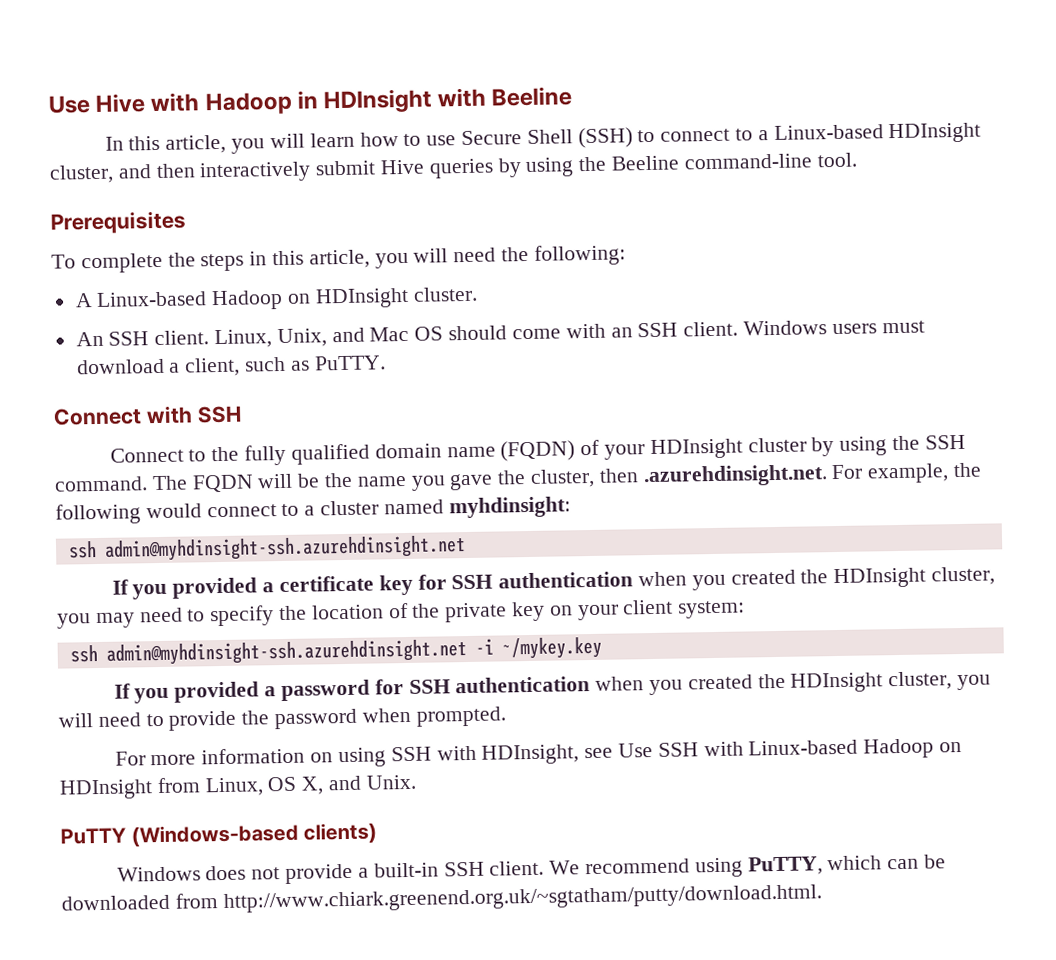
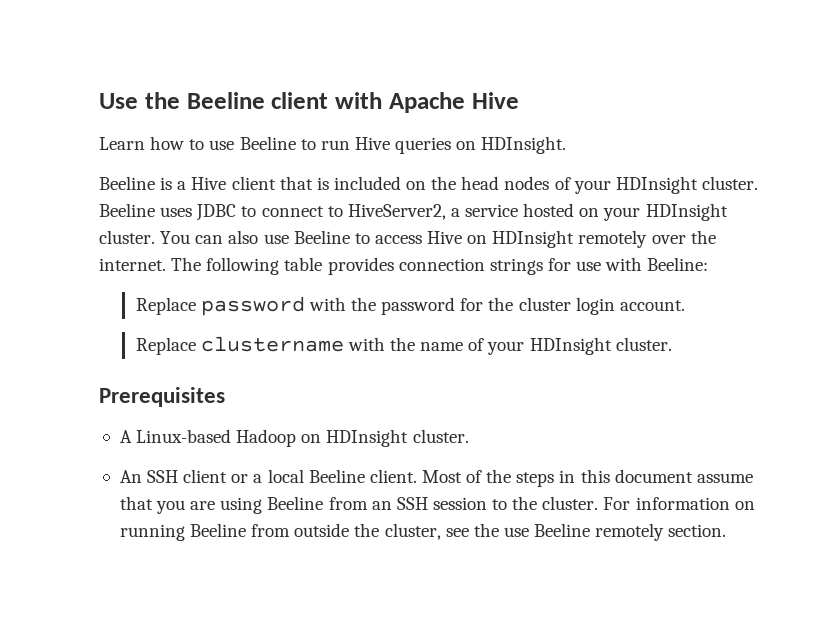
- Use Hive with Hadoop in HDInsight with Beeline
- In this article, you will learn how to use Secure Shell (SSH) to connect to a Linux-based HDInsight cluster, and then interactively submit Hive queries by using the Beeline command-line tool.
+ Use the Beeline client with Apache Hive
+ Learn how to use Beeline to run Hive queries on HDInsight.
+ Beeline is a Hive client that is included on the head nodes of your HDInsight cluster. Beeline uses JDBC to connect to HiveServer2, a service hosted on your HDInsight cluster. You can also use Beeline to access Hive on HDInsight remotely over the internet. The following table provides connection strings for use with Beeline:
+ Replace password with the password for the cluster login account.
+ Replace clustername with the name of your HDInsight cluster.
  Prerequisites
- To complete the steps in this article, you will need the following:
- An SSH client. Linux, Unix, and Mac OS should come with an SSH client. Windows users must download a client, such as PuTTY.
- Connect with SSH
- Connect to the fully qualified domain name (FQDN) of your HDInsight cluster by using the SSH command. The FQDN will be the name you gave the cluster, then .azurehdinsight.net. For example, the following would connect to a cluster named myhdinsight:
- ssh admin@myhdinsight-ssh.azurehdinsight.net
- If you provided a certificate key for SSH authentication when you created the HDInsight cluster, you may need to specify the location of the private key on your client system:
- ssh admin@myhdinsight-ssh.azurehdinsight.net -i ~/mykey.key
- If you provided a password for SSH authentication when you created the HDInsight cluster, you will need to provide the password when prompted.
- For more information on using SSH with HDInsight, see Use SSH with Linux-based Hadoop on HDInsight from Linux, OS X, and Unix.
- PuTTY (Windows-based clients)
- Windows does not provide a built-in SSH client. We recommend using PuTTY, which can be downloaded from http://www.chiark.greenend.org.uk/~sgtatham/putty/download.html.
+ An SSH client or a local Beeline client. Most of the steps in this document assume that you are using Beeline from an SSH session to the cluster. For information on running Beeline from outside the cluster, see the use Beeline remotely section.

